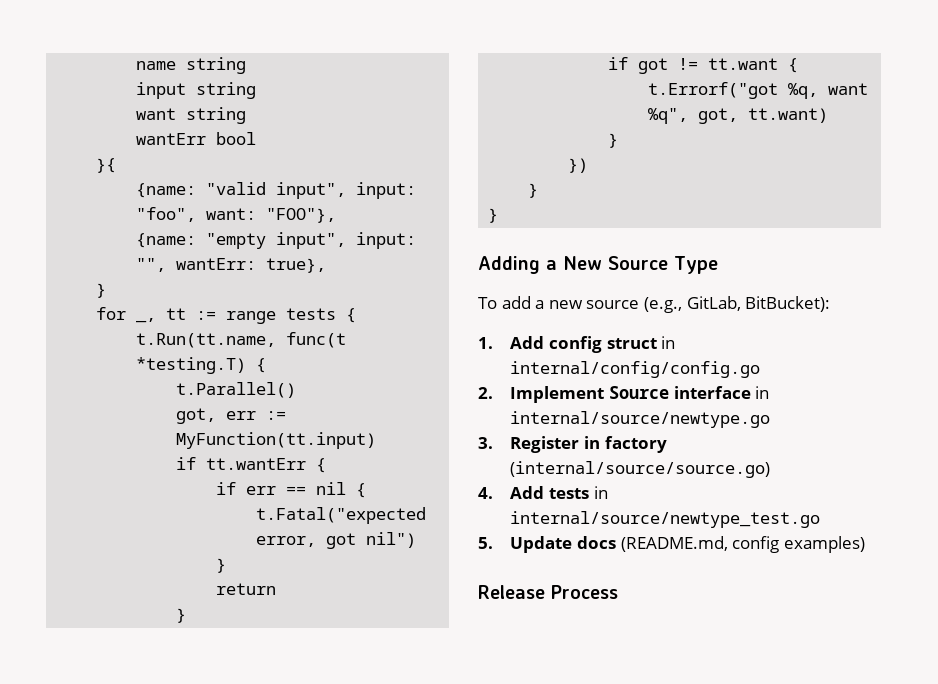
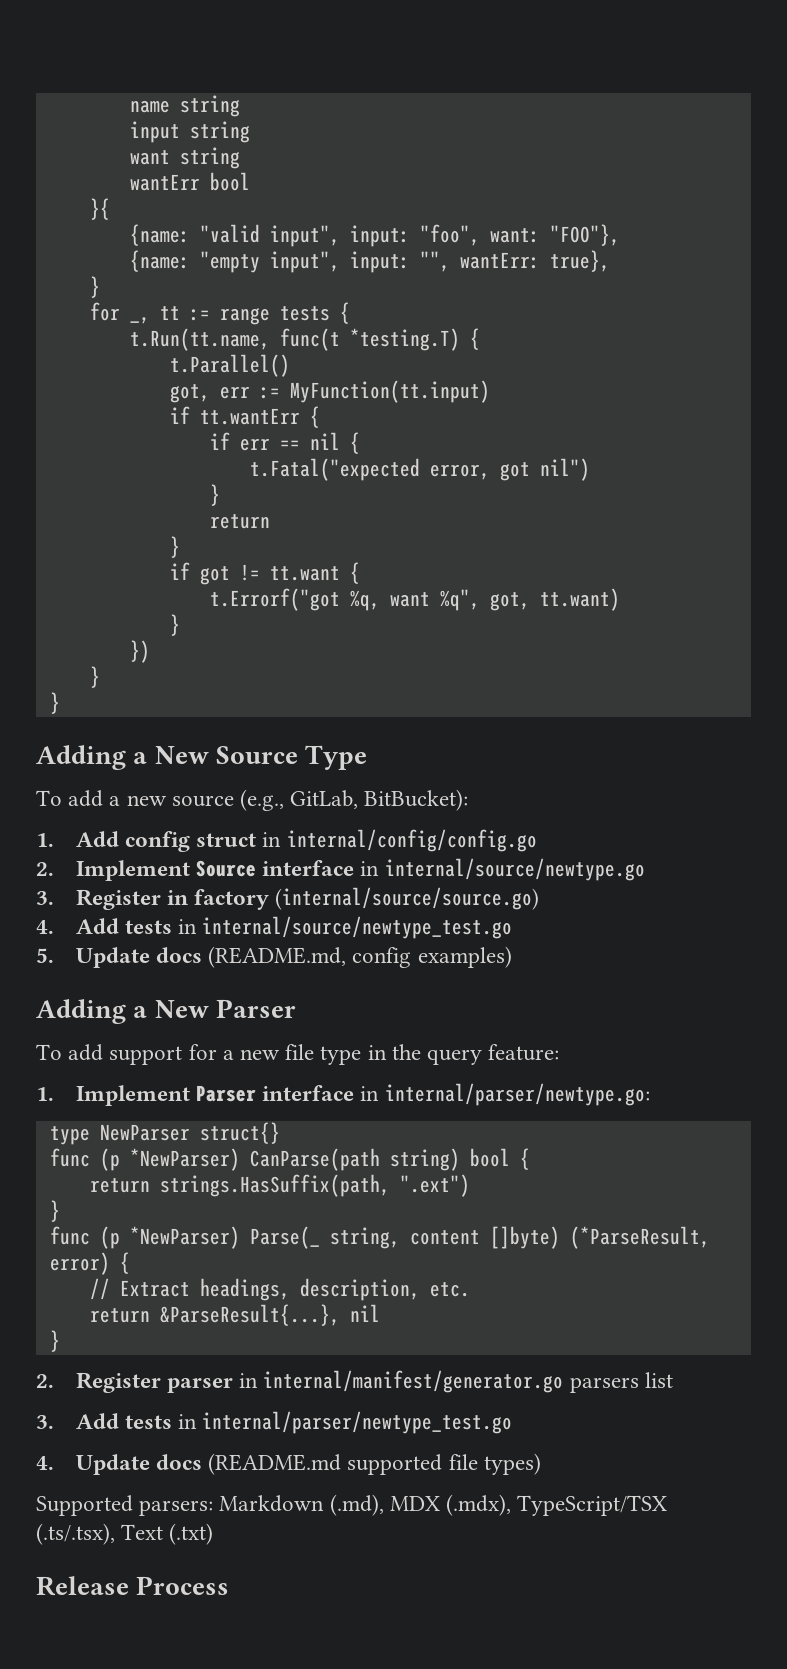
+ Adding a New Parser
+ To add support for a new file type in the query feature:
+ 1. Implement Parser interface in internal/parser/newtype.go:
+ type NewParser struct{}
+ func (p *NewParser) CanParse(path string) bool {
+ return strings.HasSuffix(path, ".ext")
+ }
+ func (p *NewParser) Parse(_ string, content []byte) (*ParseResult, error) {
+ // Extract headings, description, etc.
+ return &ParseResult{...}, nil
+ }
+ 2. Register parser in internal/manifest/generator.go parsers list
+ 3. Add tests in internal/parser/newtype_test.go
+ 4. Update docs (README.md supported file types)
+ Supported parsers: Markdown (.md), MDX (.mdx), TypeScript/TSX (.ts/.tsx), Text (.txt)

